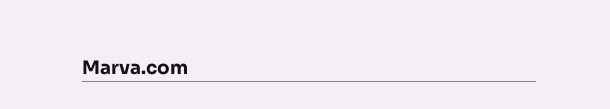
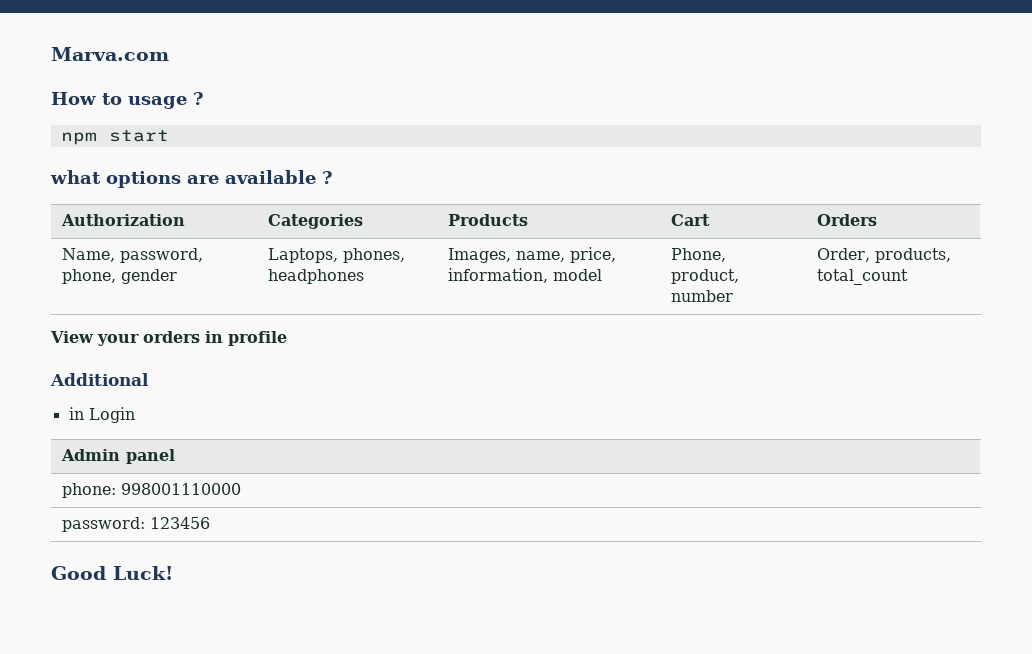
+ How to usage ?
+ npm start
+ what options are available ?
+ Authorization | Categories | Products | Cart | Orders
+ Name, password, phone, gender | Laptops, phones, headphones | Images, name, price, information, model | Phone, product, number | Order, products, total_count
+ View your orders in profile
+ Additional
+ in Login
+ Admin panel
+ phone: 998001110000
+ password: 123456
+ Good Luck!

